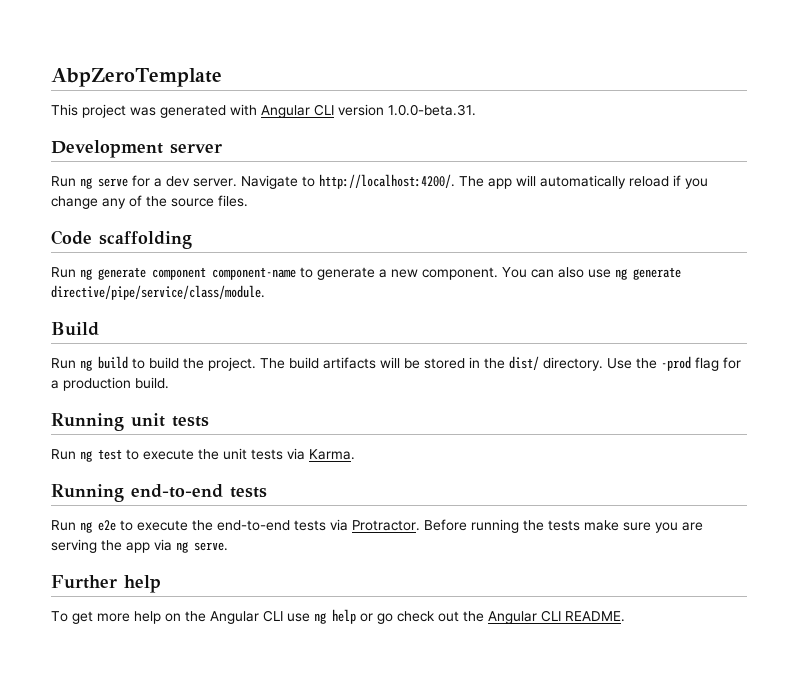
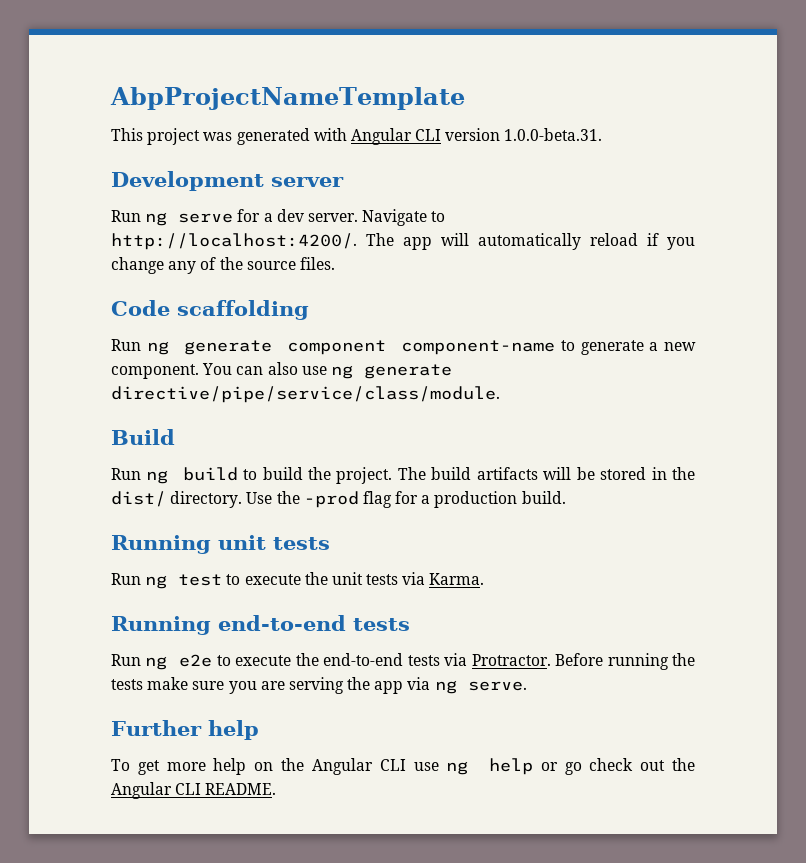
- AbpZeroTemplate
+ AbpProjectNameTemplate

